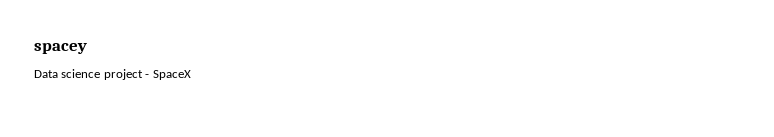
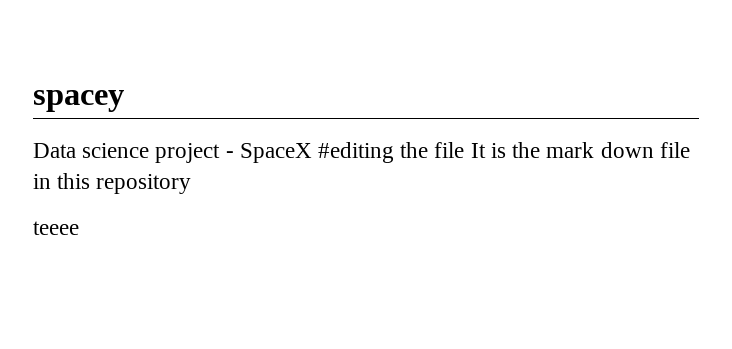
- Data science project - SpaceX
+ Data science project - SpaceX #editing the file It is the mark down file in this repository
+ teeee

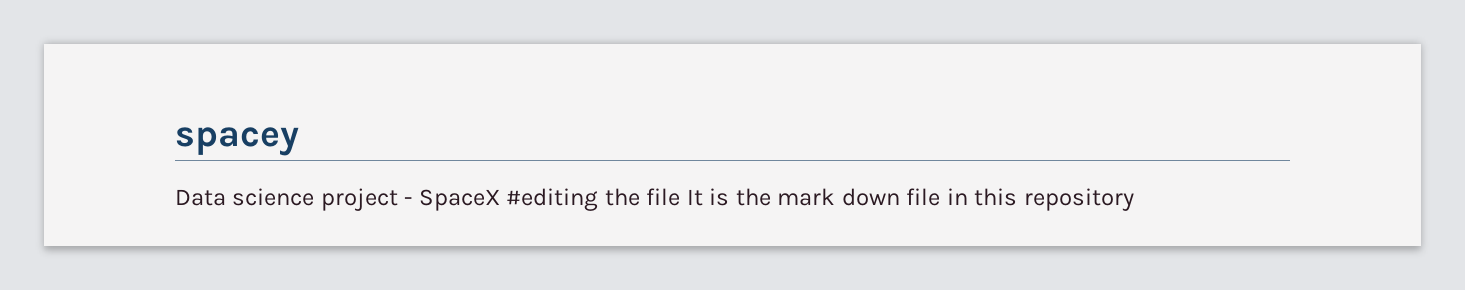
- teeee

